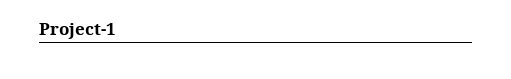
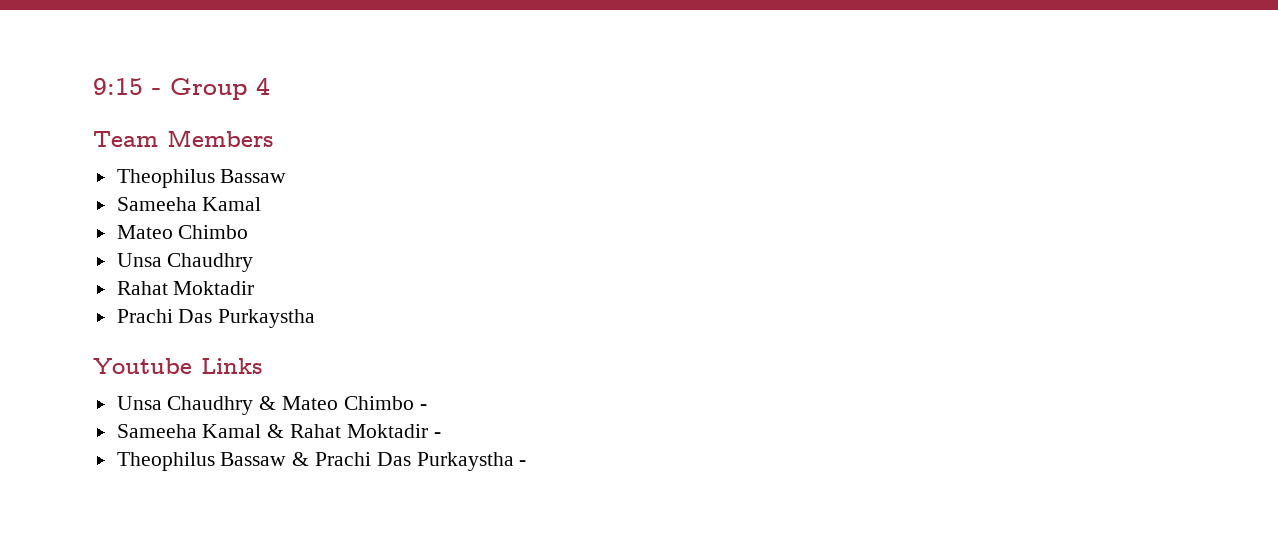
- Project-1
+ 9:15 - Group 4
+ Team Members
+ Theophilus Bassaw
+ Sameeha Kamal
+ Mateo Chimbo
+ Unsa Chaudhry
+ Rahat Moktadir
+ Prachi Das Purkaystha
+ Youtube Links
+ Unsa Chaudhry & Mateo Chimbo -
+ Sameeha Kamal & Rahat Moktadir -
+ Theophilus Bassaw & Prachi Das Purkaystha -

